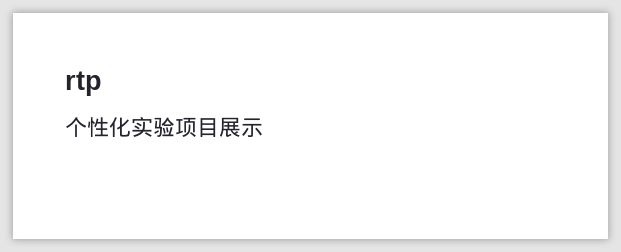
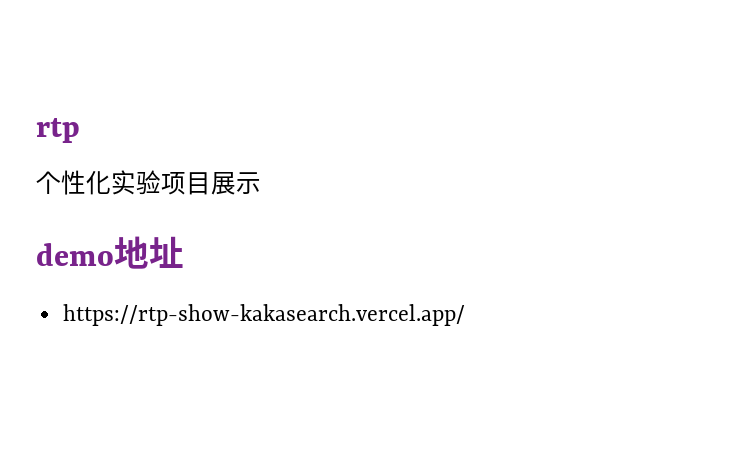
+ demo地址
+ https://rtp-show-kakasearch.vercel.app/

